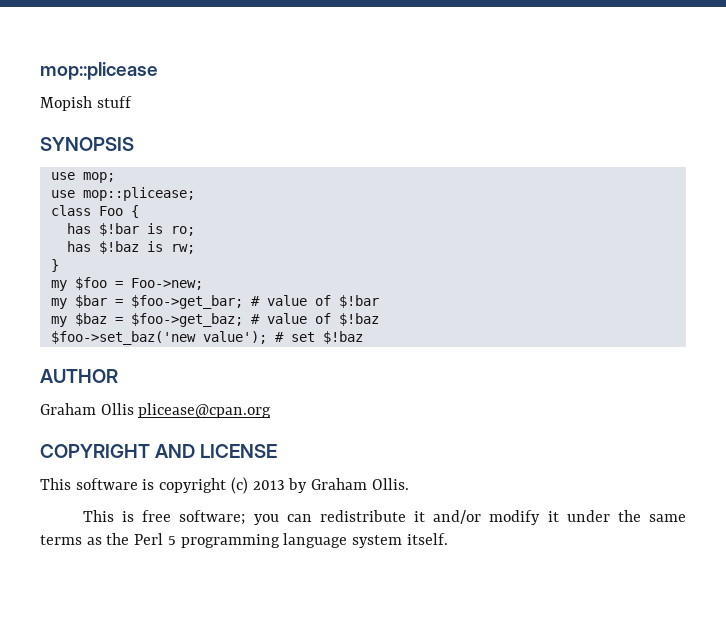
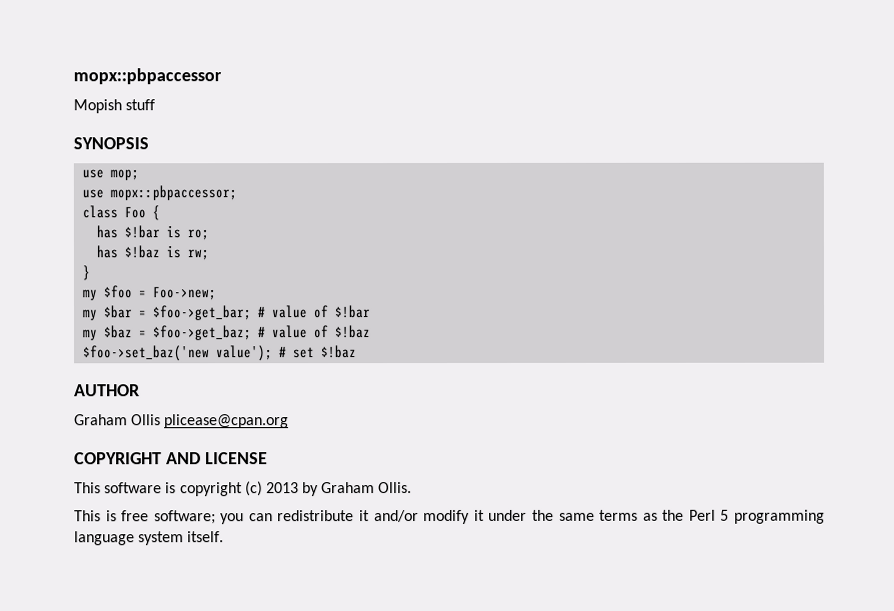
- mop::plicease
+ mopx::pbpaccessor
- use mop::plicease;
+ use mopx::pbpaccessor;

